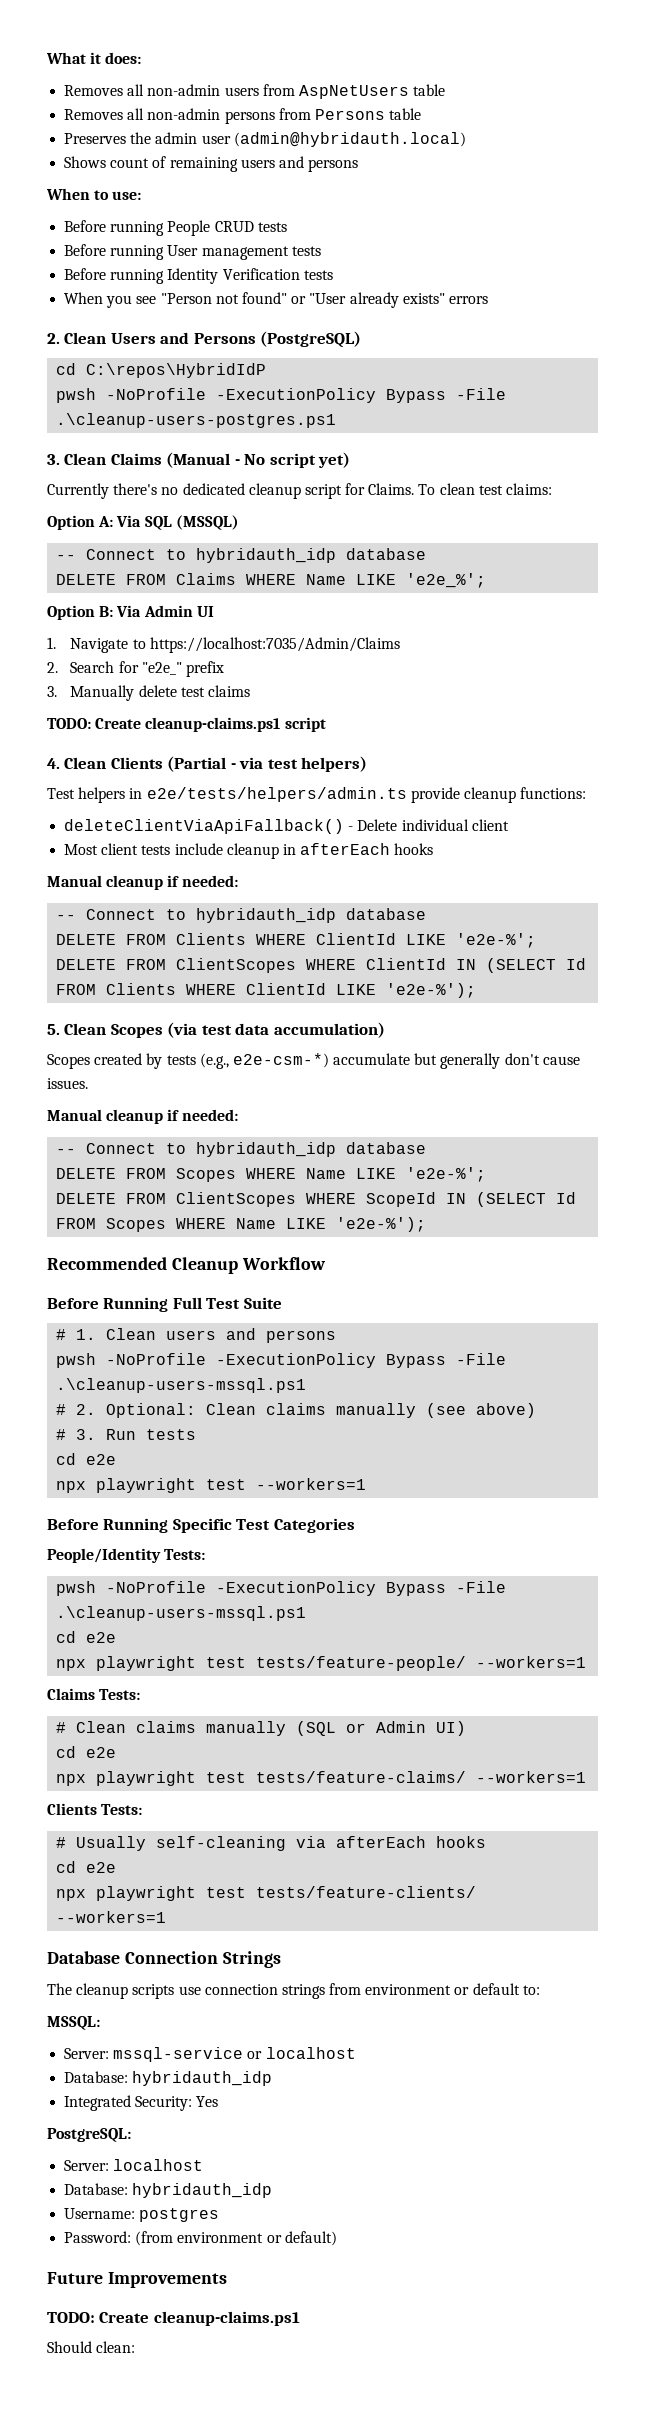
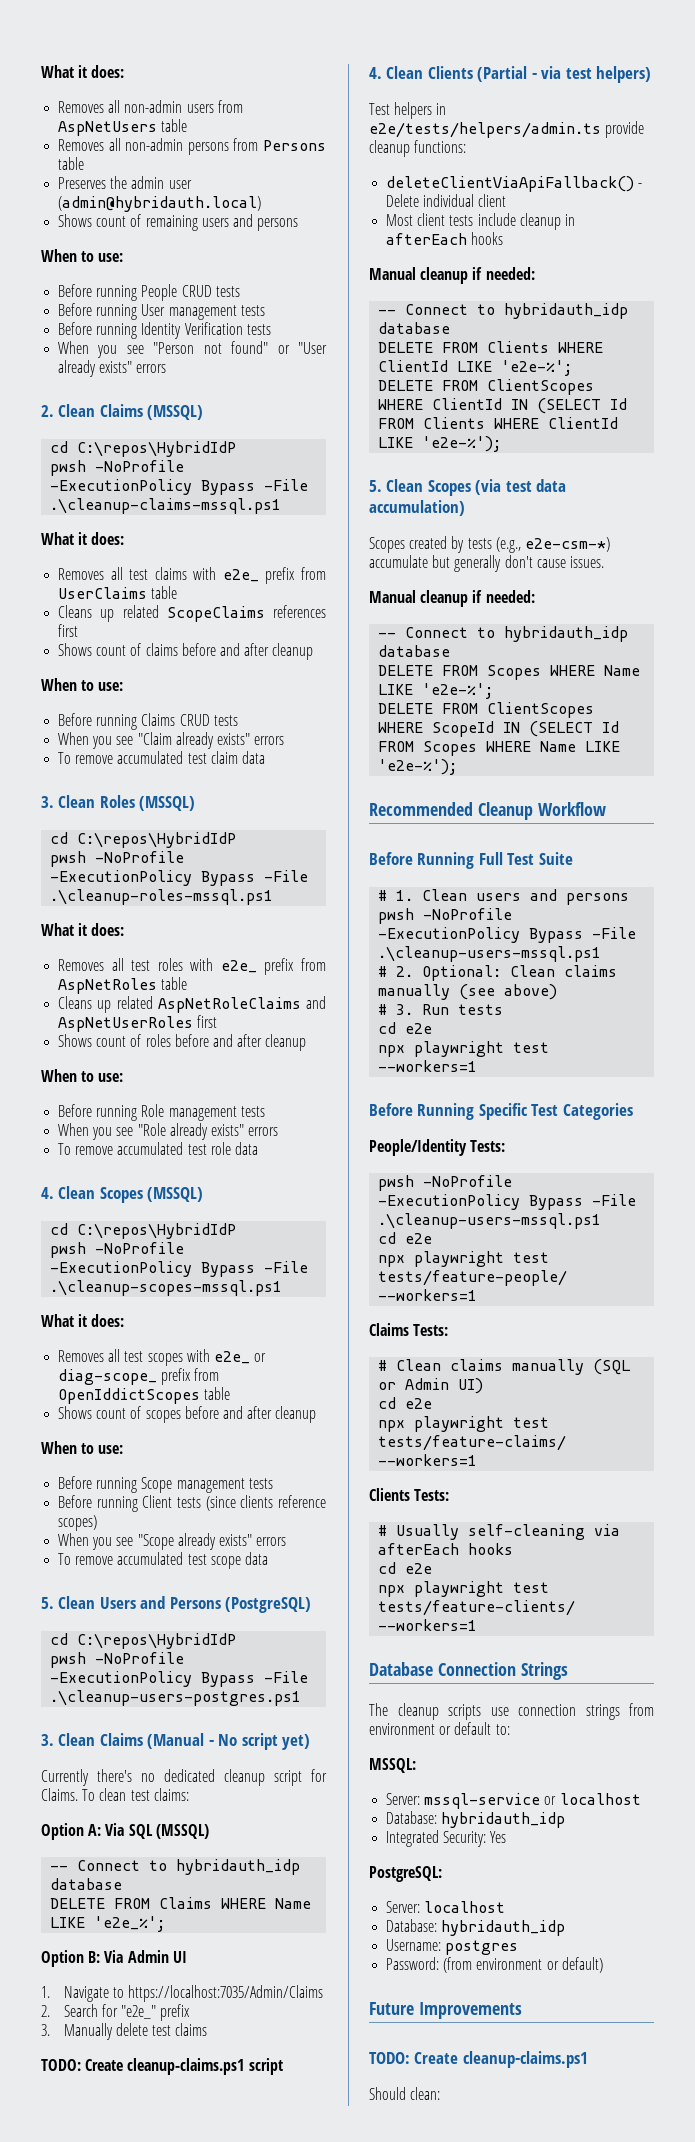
- 2. Clean Users and Persons (PostgreSQL)
+ 2. Clean Claims (MSSQL)
+ cd C:\repos\HybridIdP
+ pwsh -NoProfile -ExecutionPolicy Bypass -File .\cleanup-claims-mssql.ps1
+ What it does:
+ Removes all test claims with e2e_ prefix from UserClaims table
+ Cleans up related ScopeClaims references first
+ Shows count of claims before and after cleanup
+ When to use:
+ Before running Claims CRUD tests
+ When you see "Claim already exists" errors
+ To remove accumulated test claim data
+ 3. Clean Roles (MSSQL)
+ cd C:\repos\HybridIdP
+ pwsh -NoProfile -ExecutionPolicy Bypass -File .\cleanup-roles-mssql.ps1
+ What it does:
+ Removes all test roles with e2e_ prefix from AspNetRoles table
+ Cleans up related AspNetRoleClaims and AspNetUserRoles first
+ Shows count of roles before and after cleanup
+ When to use:
+ Before running Role management tests
+ When you see "Role already exists" errors
+ To remove accumulated test role data
+ 4. Clean Scopes (MSSQL)
+ cd C:\repos\HybridIdP
+ pwsh -NoProfile -ExecutionPolicy Bypass -File .\cleanup-scopes-mssql.ps1
+ What it does:
+ Removes all test scopes with e2e_ or diag-scope_ prefix from OpenIddictScopes table
+ Shows count of scopes before and after cleanup
+ When to use:
+ Before running Scope management tests
+ Before running Client tests (since clients reference scopes)
+ When you see "Scope already exists" errors
+ To remove accumulated test scope data
+ 5. Clean Users and Persons (PostgreSQL)

